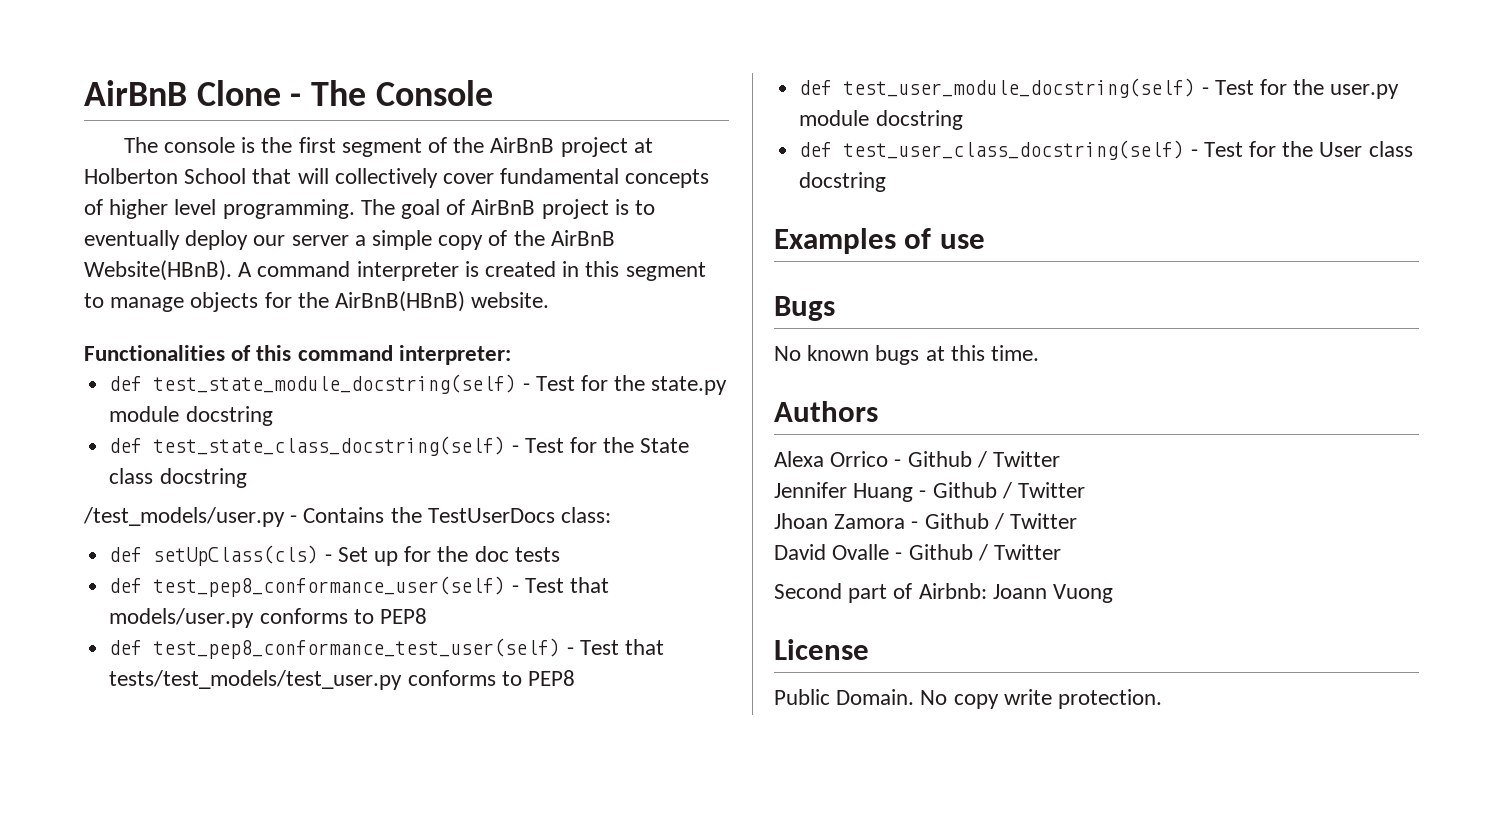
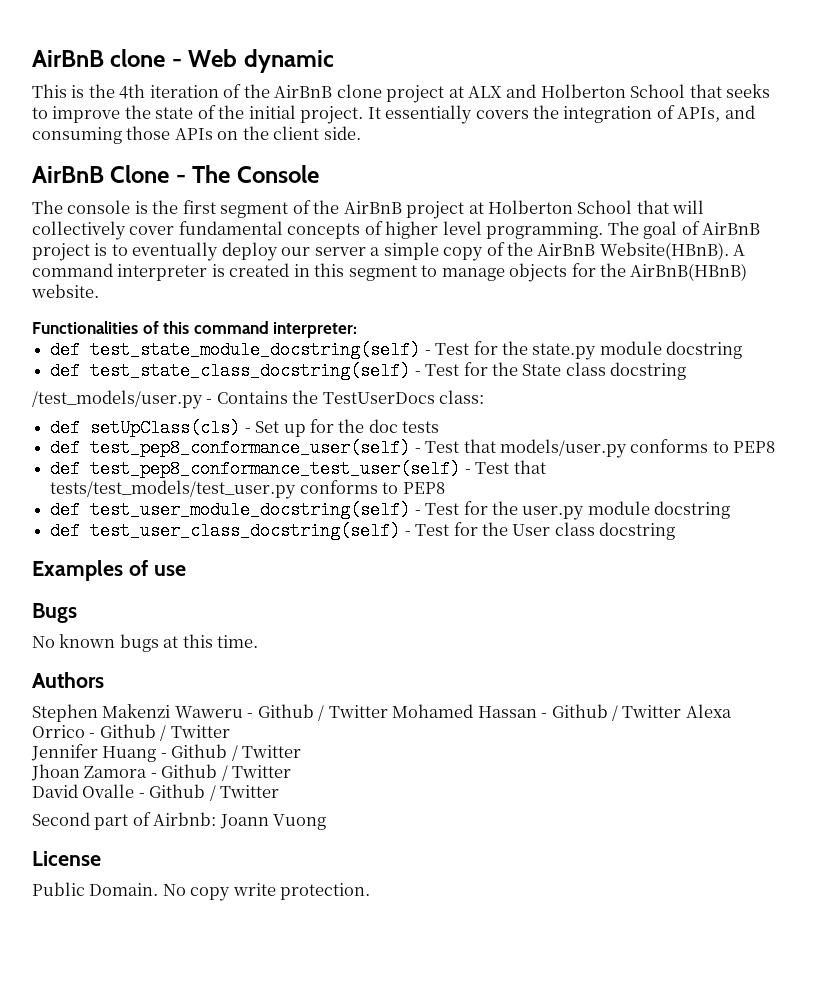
+ AirBnB clone - Web dynamic
+ This is the 4th iteration of the AirBnB clone project at ALX and Holberton School that seeks to improve the state of the initial project. It essentially covers the integration of APIs, and consuming those APIs on the client side.
- Alexa Orrico - Github / Twitter
+ Stephen Makenzi Waweru - Github / Twitter Mohamed Hassan - Github / Twitter Alexa Orrico - Github / Twitter

